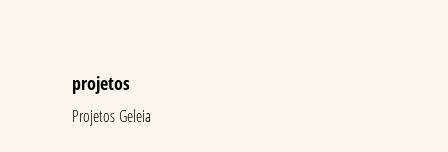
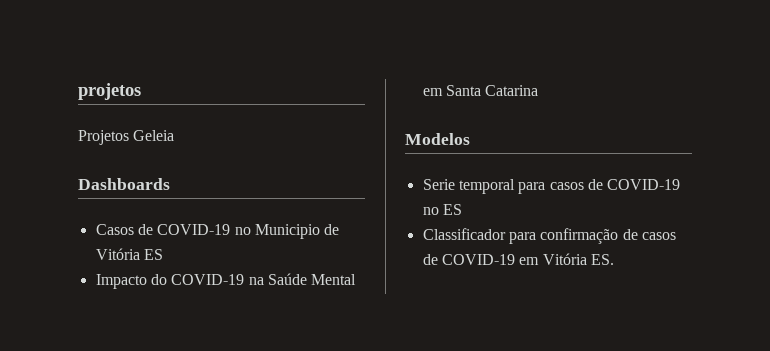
+ Dashboards
+ Casos de COVID-19 no Municipio de Vitória ES
+ Impacto do COVID-19 na Saúde Mental em Santa Catarina
+ Modelos
+ Serie temporal para casos de COVID-19 no ES
+ Classificador para confirmação de casos de COVID-19 em Vitória ES.

